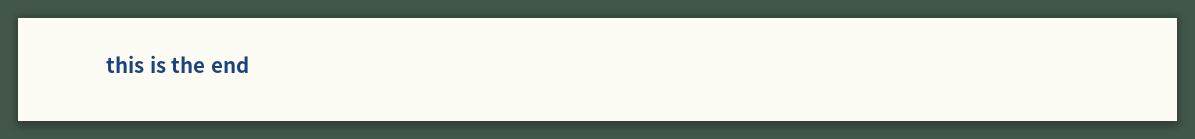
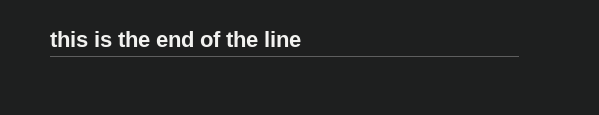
- this is the end
+ this is the end of the line

